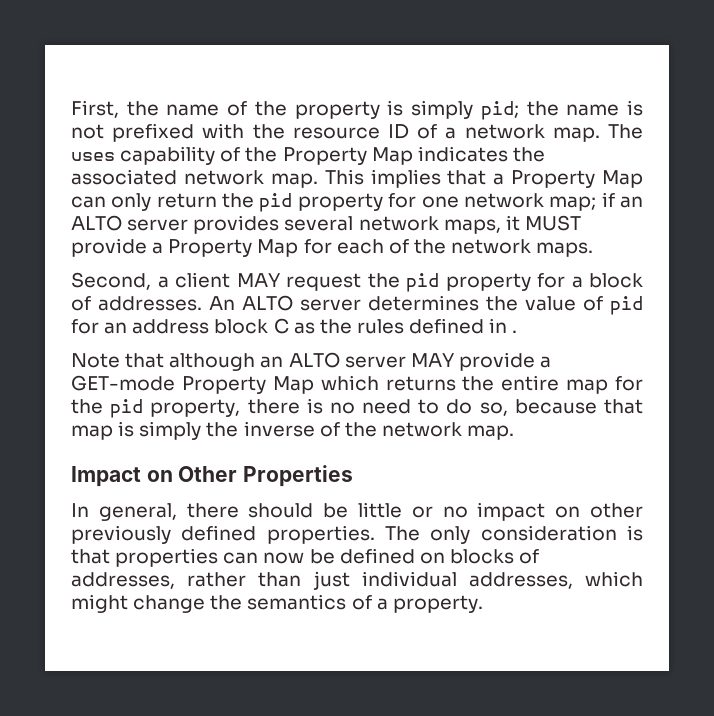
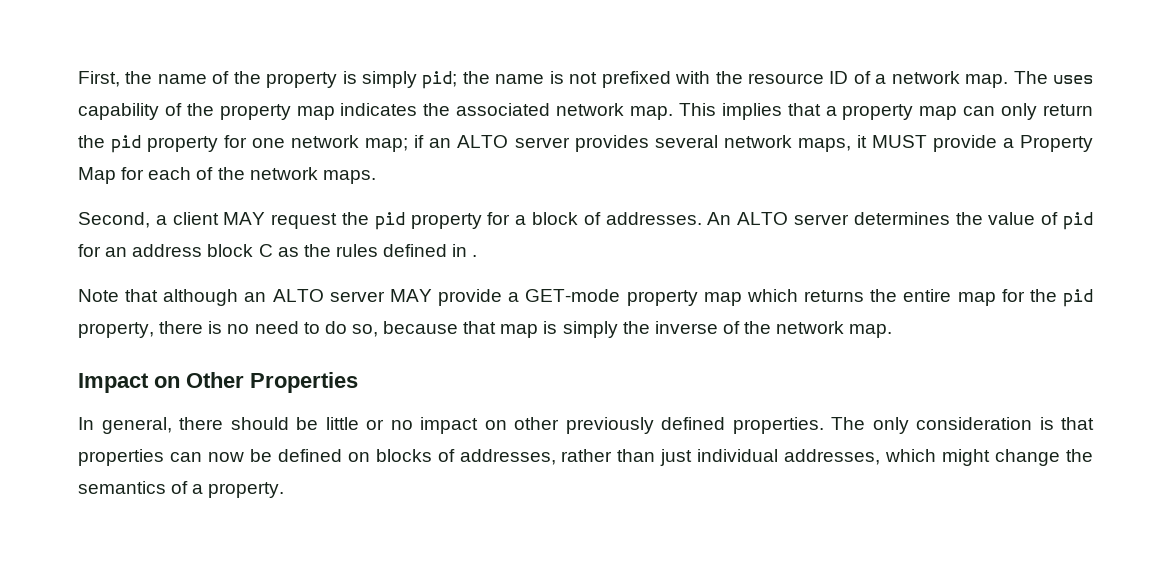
- The uses capability of the Property Map indicates the associated network map.
+ The uses capability of the property map indicates the associated network map.
- This implies that a Property Map can only return the pid property for one network map; if an ALTO server provides several network maps, it MUST provide a Property Map for each of the network maps.
+ This implies that a property map can only return the pid property for one network map; if an ALTO server provides several network maps, it MUST provide a Property Map for each of the network maps.
- Note that although an ALTO server MAY provide a GET-mode Property Map which returns the entire map for the pid property, there is no need to do so, because that map is simply the inverse of the network map.
+ Note that although an ALTO server MAY provide a GET-mode property map which returns the entire map for the pid property, there is no need to do so, because that map is simply the inverse of the network map.

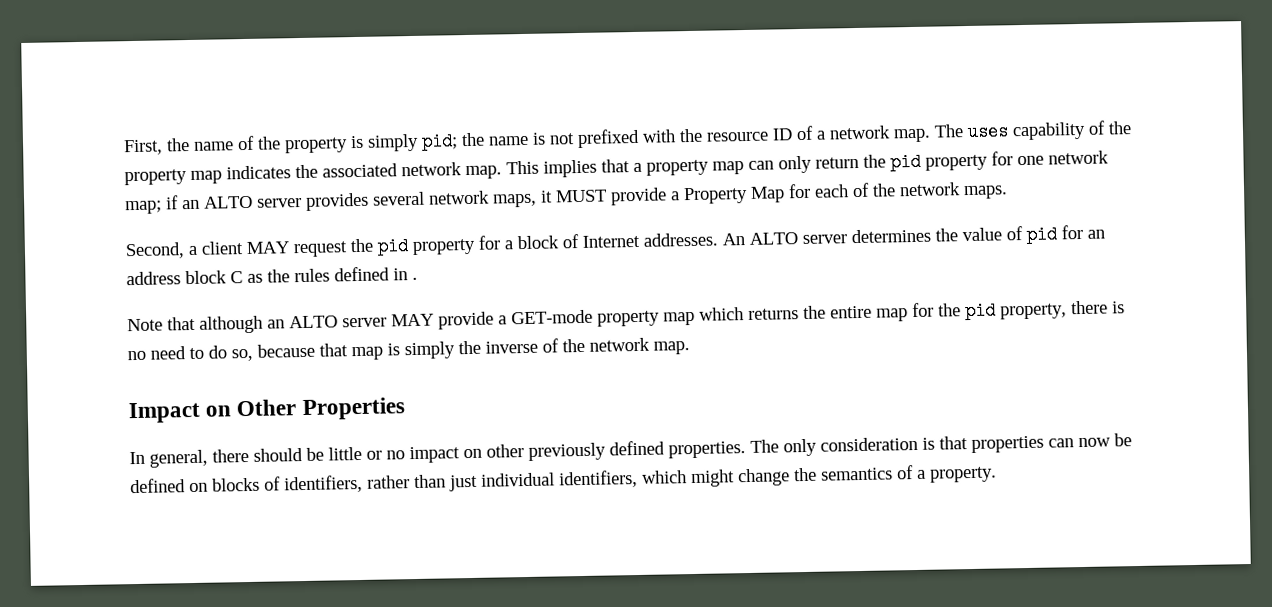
- Second, a client MAY request the pid property for a block of addresses.
+ Second, a client MAY request the pid property for a block of Internet addresses.
- The only consideration is that properties can now be defined on blocks of addresses, rather than just individual addresses, which might change the semantics of a property.
+ The only consideration is that properties can now be defined on blocks of identifiers, rather than just individual identifiers, which might change the semantics of a property.

